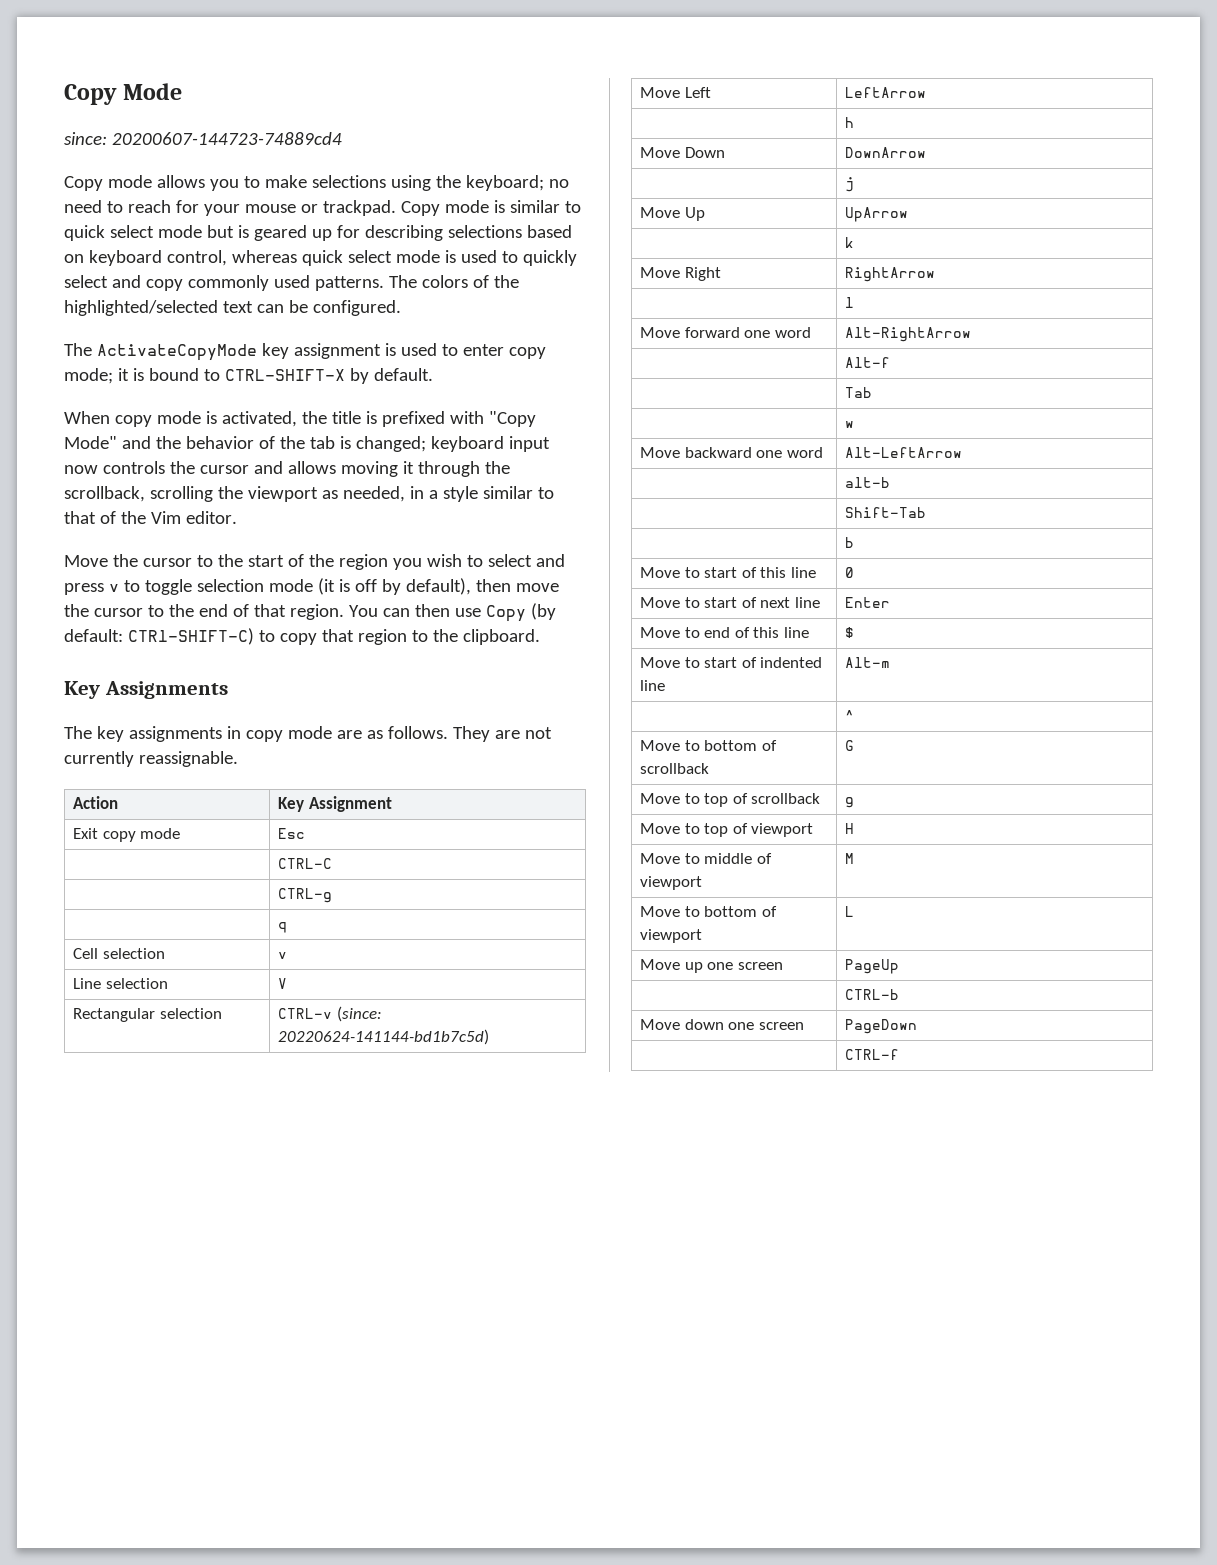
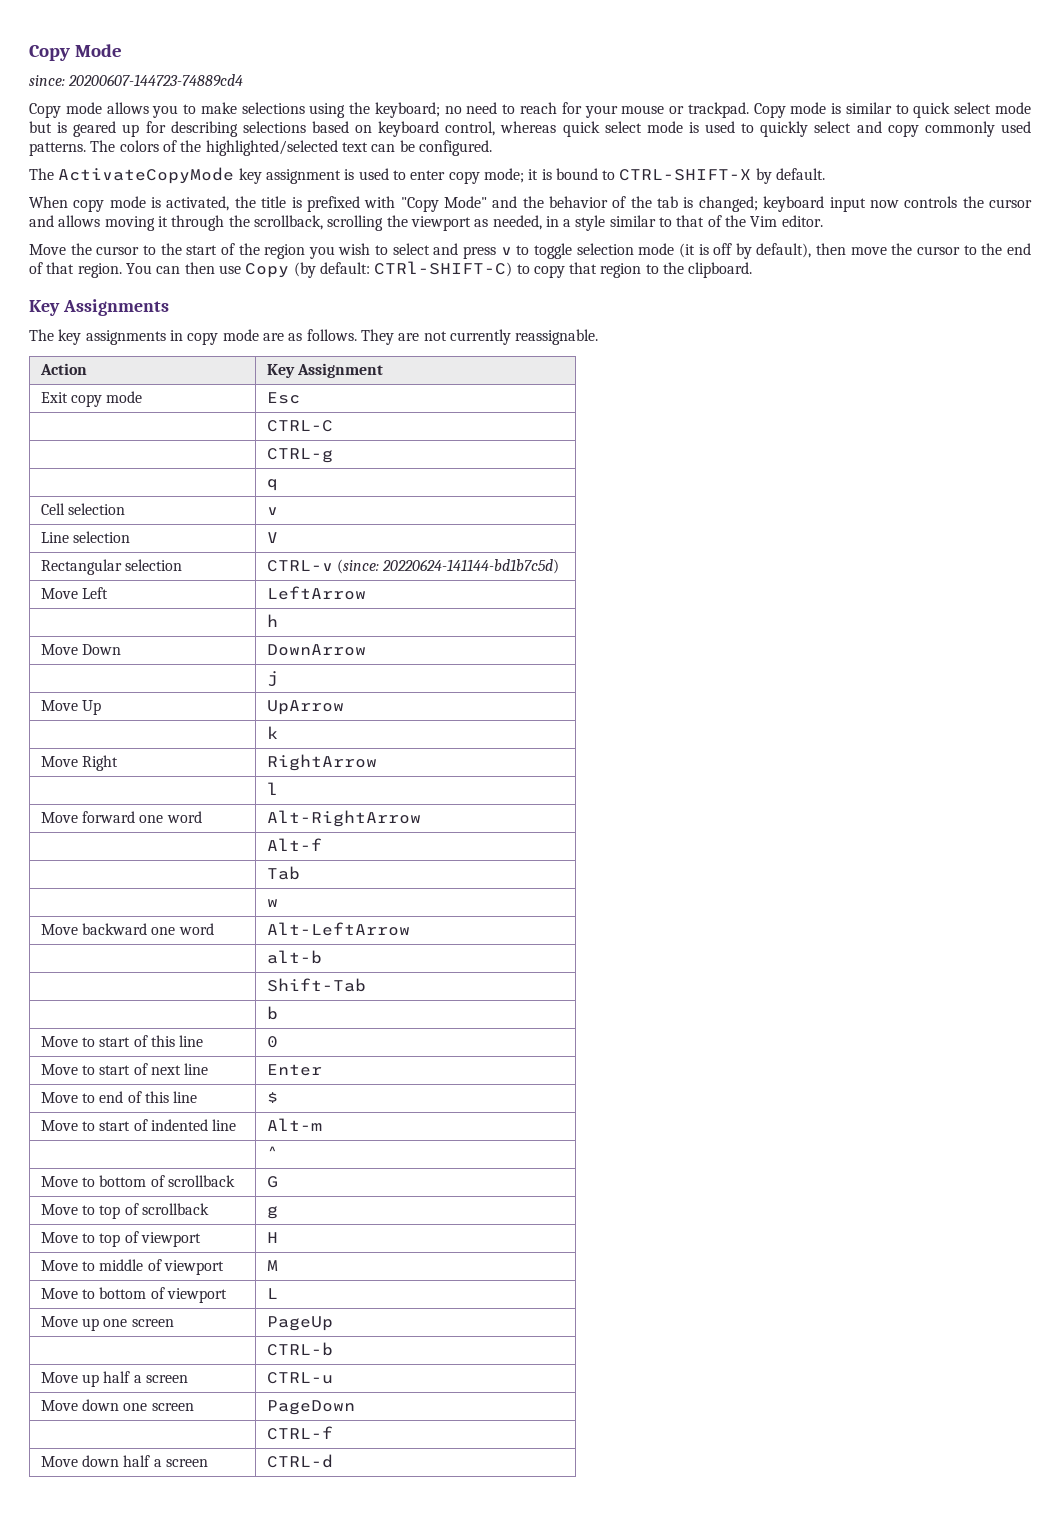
+ Move up half a screen | CTRL-u
+ Move down half a screen | CTRL-d

